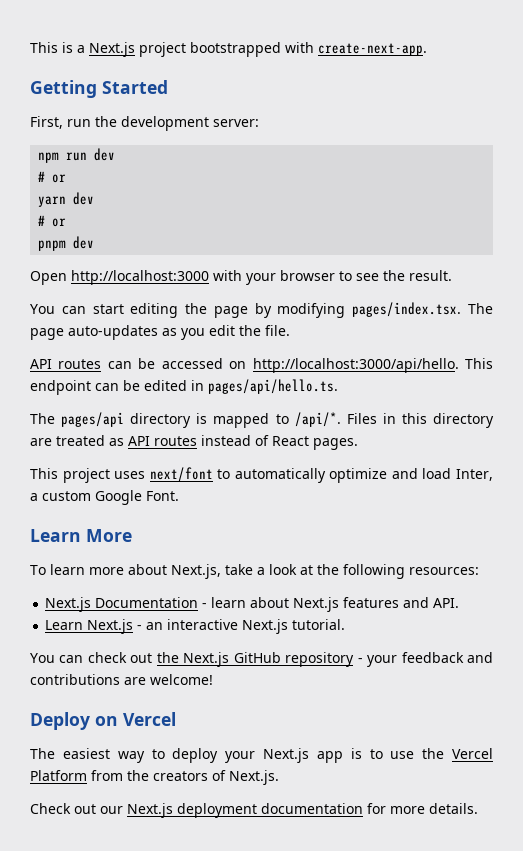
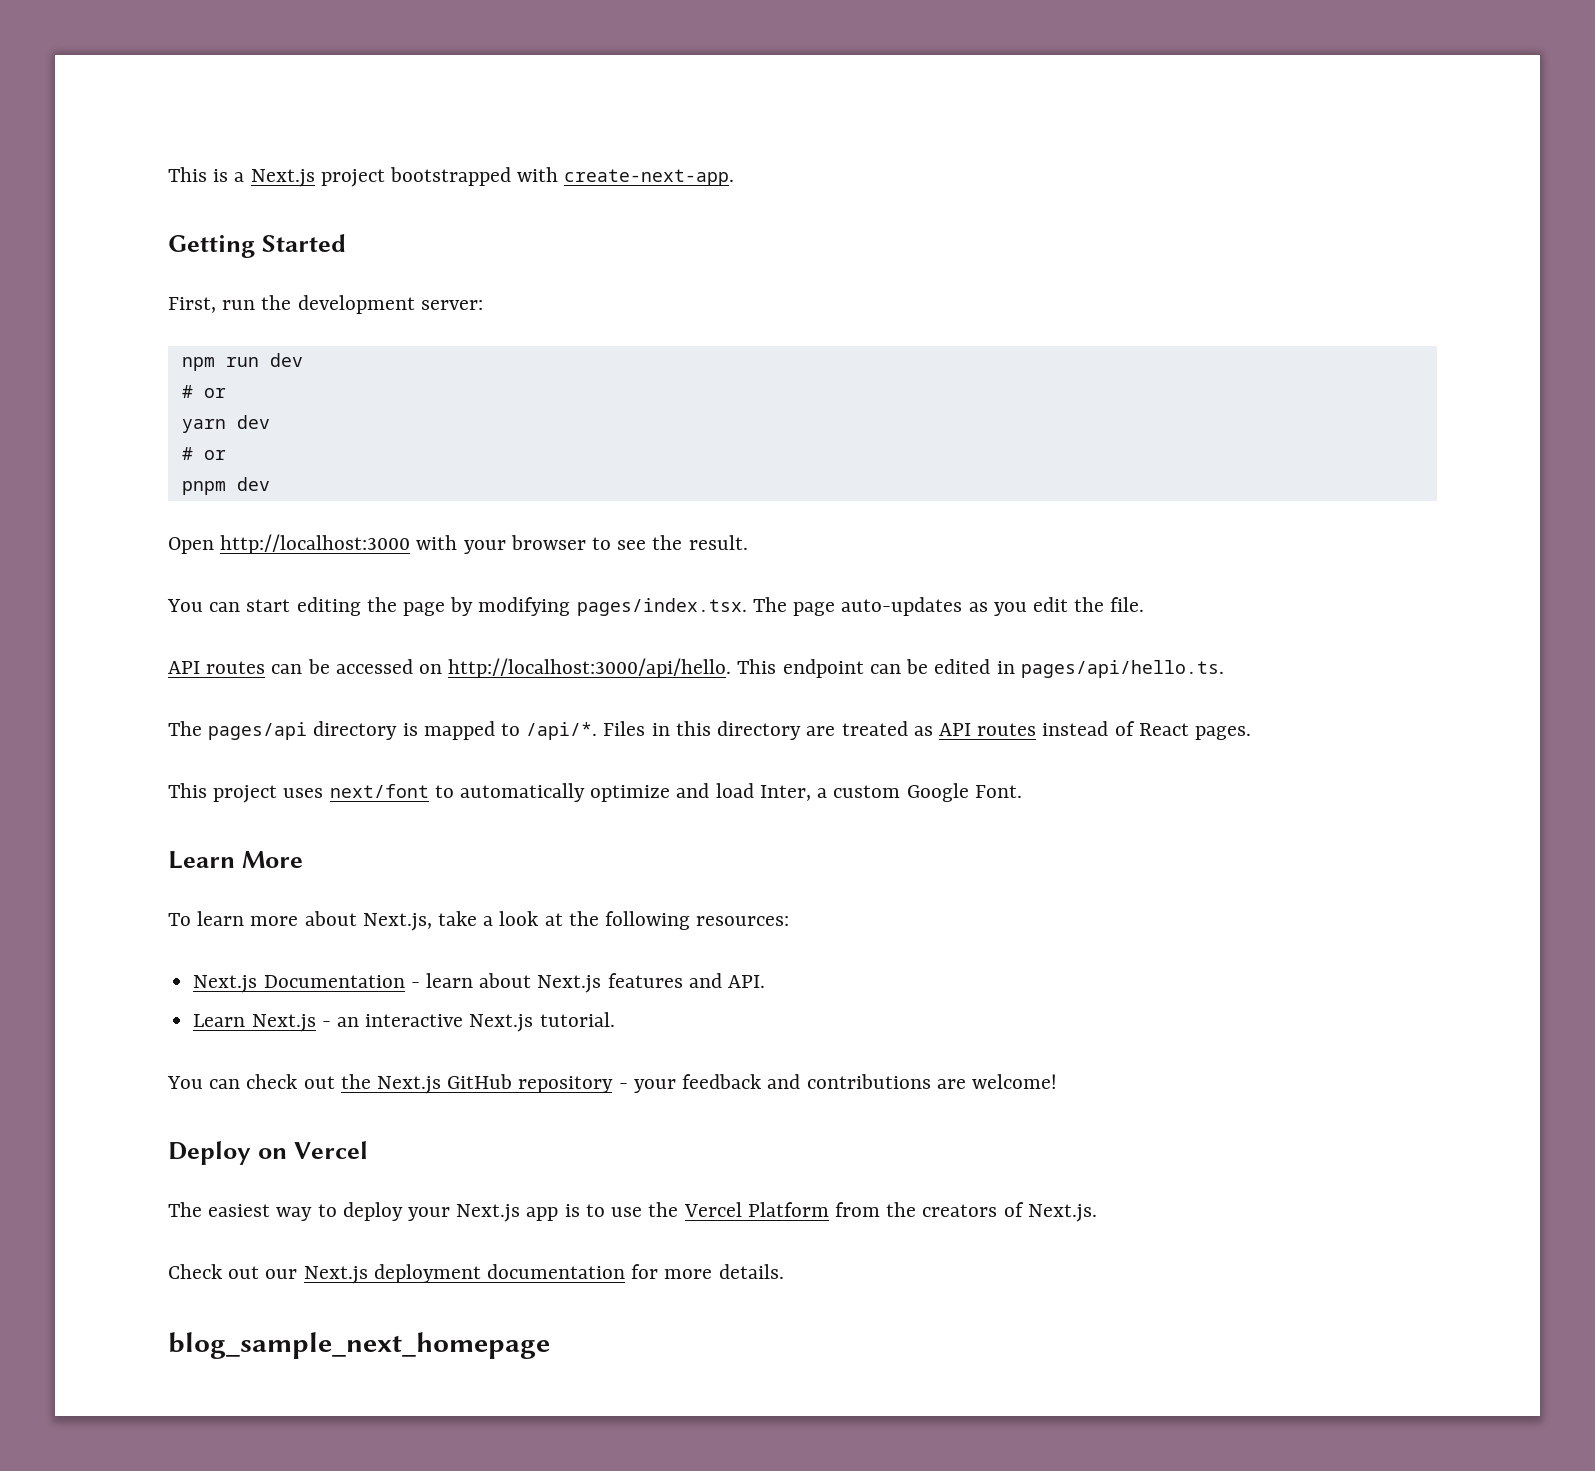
+ blog_sample_next_homepage

